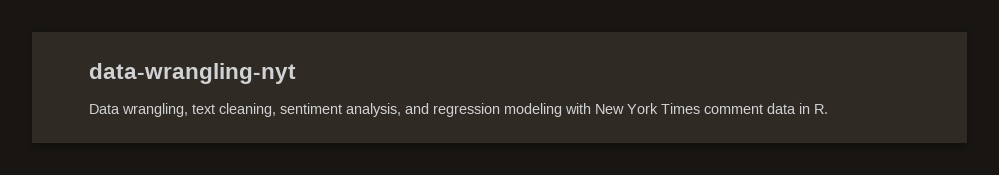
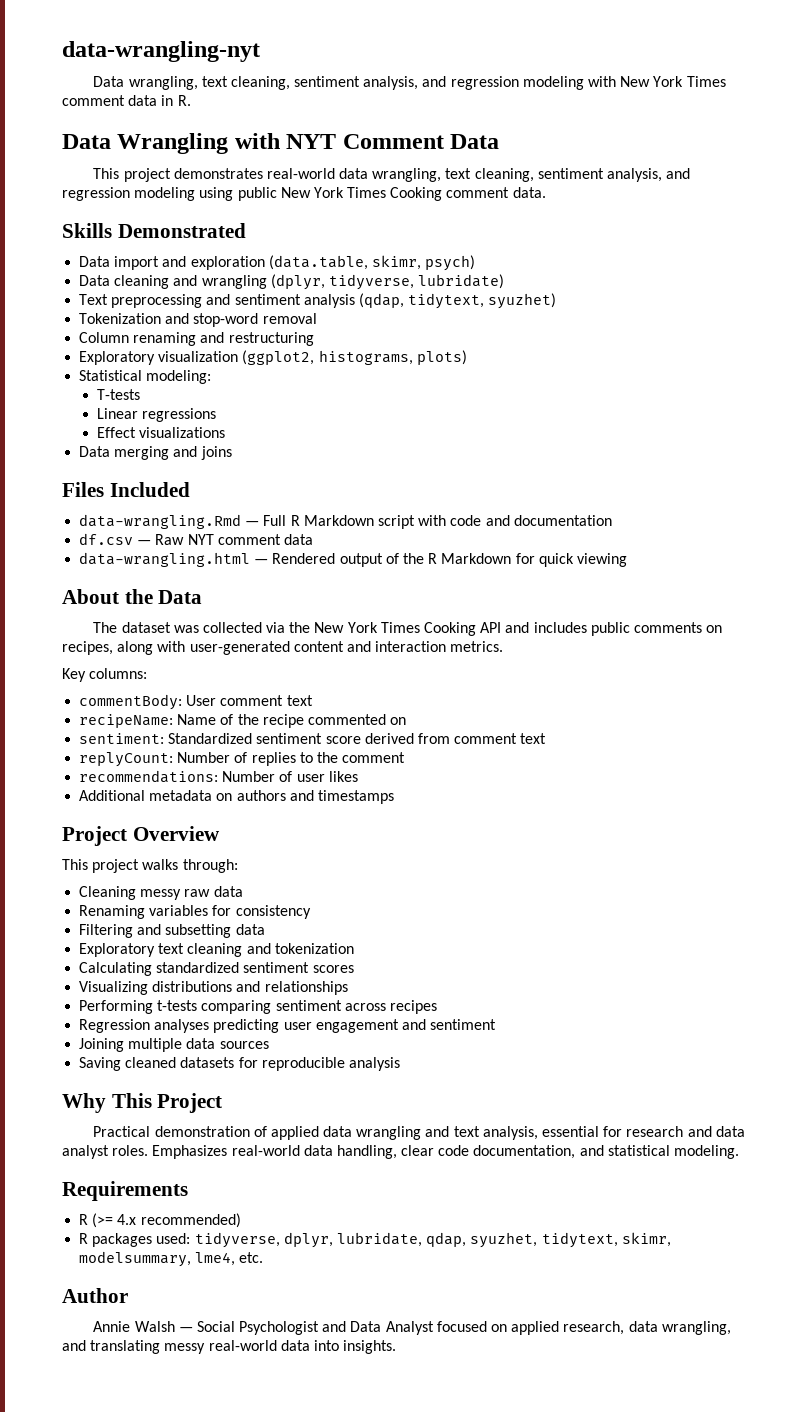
+ Data Wrangling with NYT Comment Data
+ This project demonstrates real-world data wrangling, text cleaning, sentiment analysis, and regression modeling using public New York Times Cooking comment data.
+ Skills Demonstrated
+ Data import and exploration (data.table, skimr, psych)
+ Data cleaning and wrangling (dplyr, tidyverse, lubridate)
+ Text preprocessing and sentiment analysis (qdap, tidytext, syuzhet)
+ Tokenization and stop-word removal
+ Column renaming and restructuring
+ Exploratory visualization (ggplot2, histograms, plots)
+ Statistical modeling:
+ T-tests
+ Linear regressions
+ Effect visualizations
+ Data merging and joins
+ Files Included
+ data-wrangling.Rmd — Full R Markdown script with code and documentation
+ df.csv — Raw NYT comment data
+ data-wrangling.html — Rendered output of the R Markdown for quick viewing
+ About the Data
+ The dataset was collected via the New York Times Cooking API and includes public comments on recipes, along with user-generated content and interaction metrics.
+ Key columns:
+ commentBody: User comment text
+ recipeName: Name of the recipe commented on
+ sentiment: Standardized sentiment score derived from comment text
+ replyCount: Number of replies to the comment
+ recommendations: Number of user likes
+ Additional metadata on authors and timestamps
+ Project Overview
+ This project walks through:
+ Cleaning messy raw data
+ Renaming variables for consistency
+ Filtering and subsetting data
+ Exploratory text cleaning and tokenization
+ Calculating standardized sentiment scores
+ Visualizing distributions and relationships
+ Performing t-tests comparing sentiment across recipes
+ Regression analyses predicting user engagement and sentiment
+ Joining multiple data sources
+ Saving cleaned datasets for reproducible analysis
+ Why This Project
+ Practical demonstration of applied data wrangling and text analysis, essential for research and data analyst roles. Emphasizes real-world data handling, clear code documentation, and statistical modeling.
+ Requirements
+ R (>= 4.x recommended)
+ R packages used: tidyverse, dplyr, lubridate, qdap, syuzhet, tidytext, skimr, modelsummary, lme4, etc.
+ Author
+ Annie Walsh — Social Psychologist and Data Analyst focused on applied research, data wrangling, and translating messy real-world data into insights.

